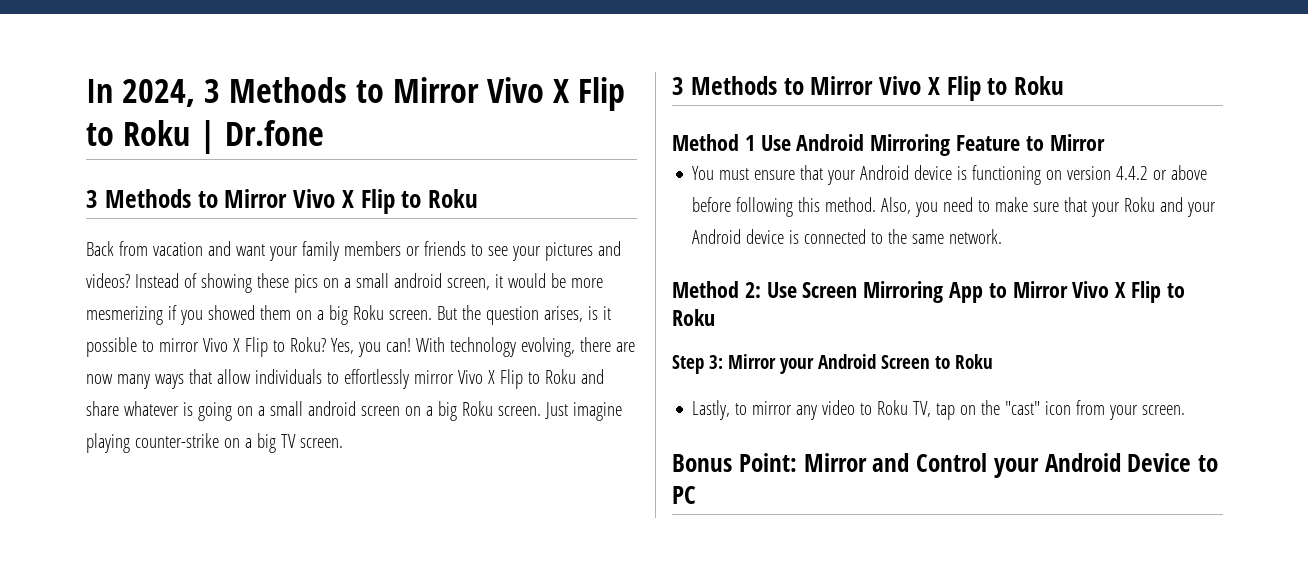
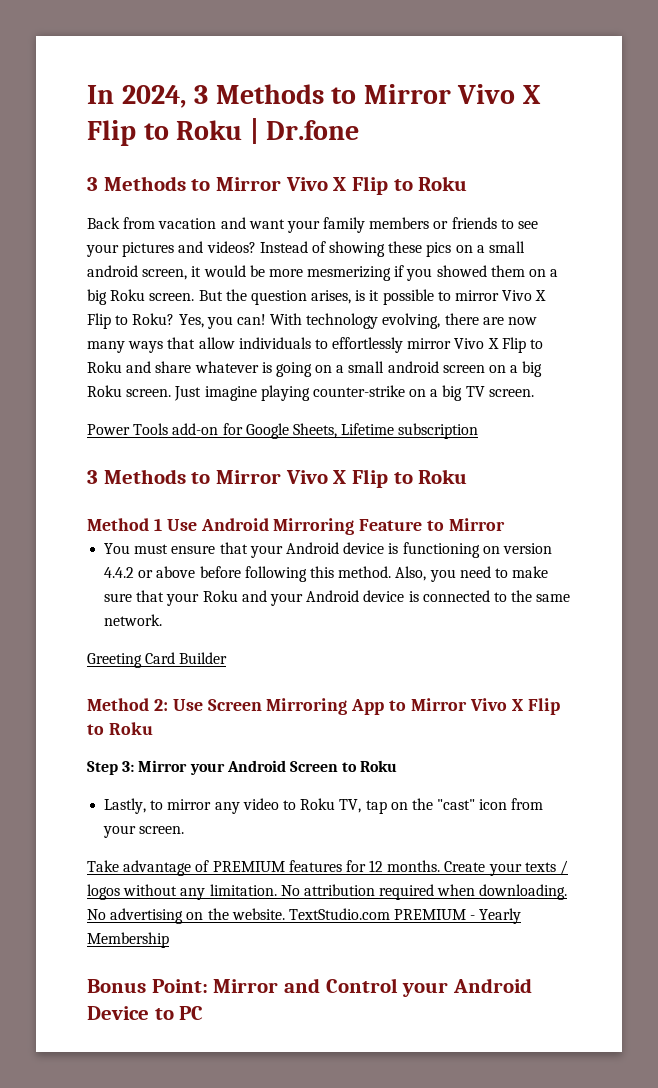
+ Power Tools add-on for Google Sheets, Lifetime subscription
+ Greeting Card Builder
+ Take advantage of PREMIUM features for 12 months. Create your texts / logos without any limitation. No attribution required when downloading. No advertising on the website. TextStudio.com PREMIUM - Yearly Membership

